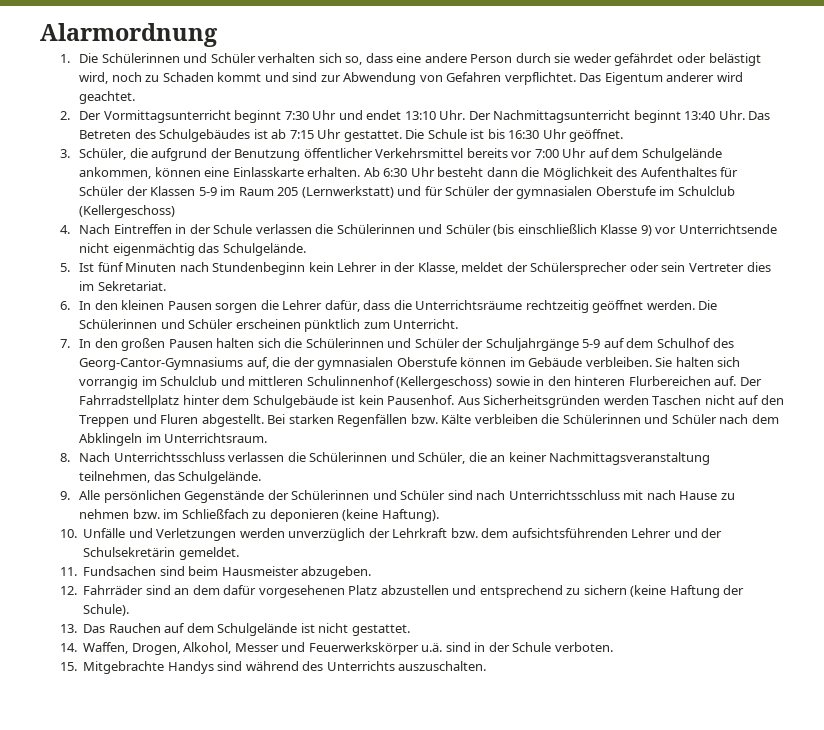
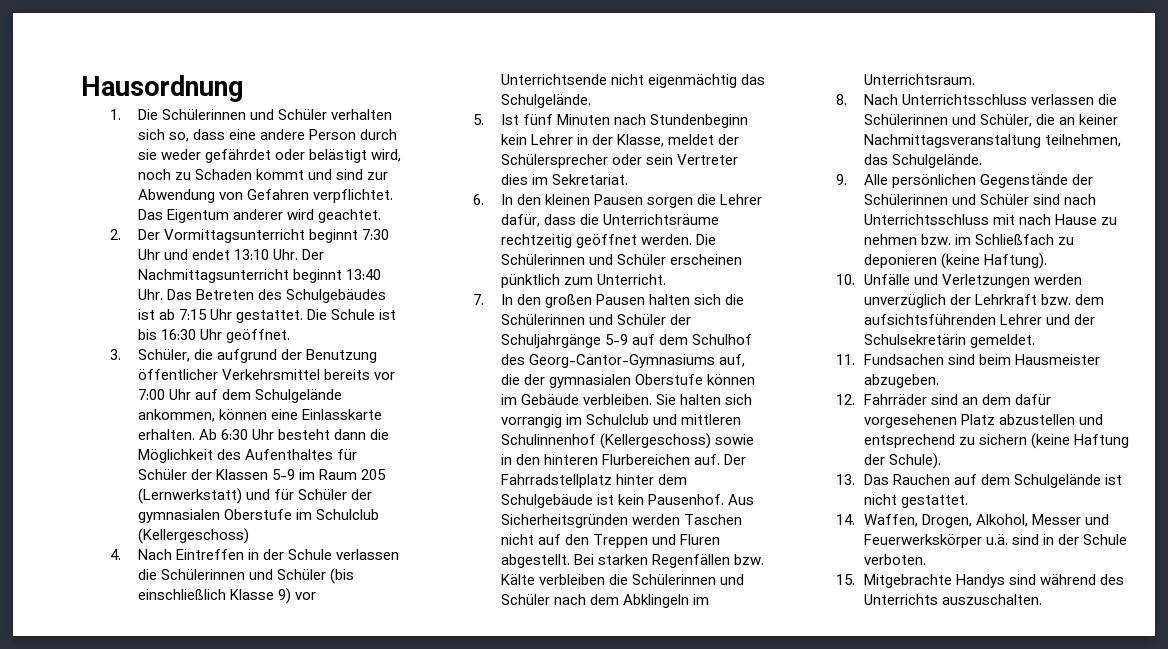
- Alarmordnung
+ Hausordnung

